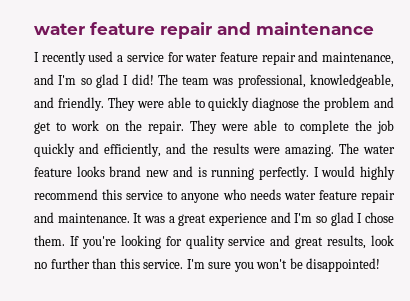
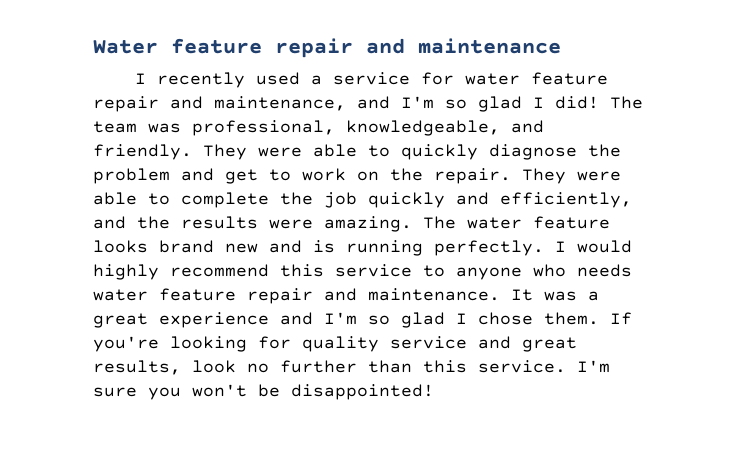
- water feature repair and maintenance
+ Water feature repair and maintenance

